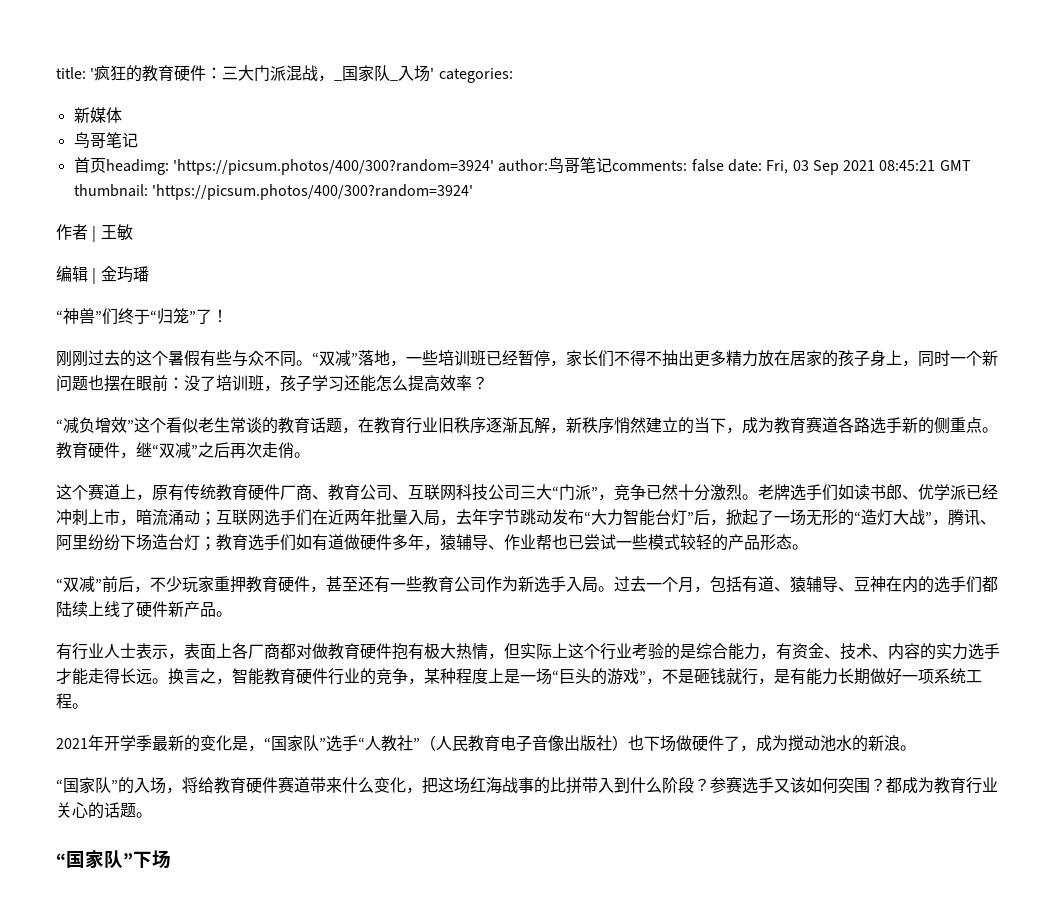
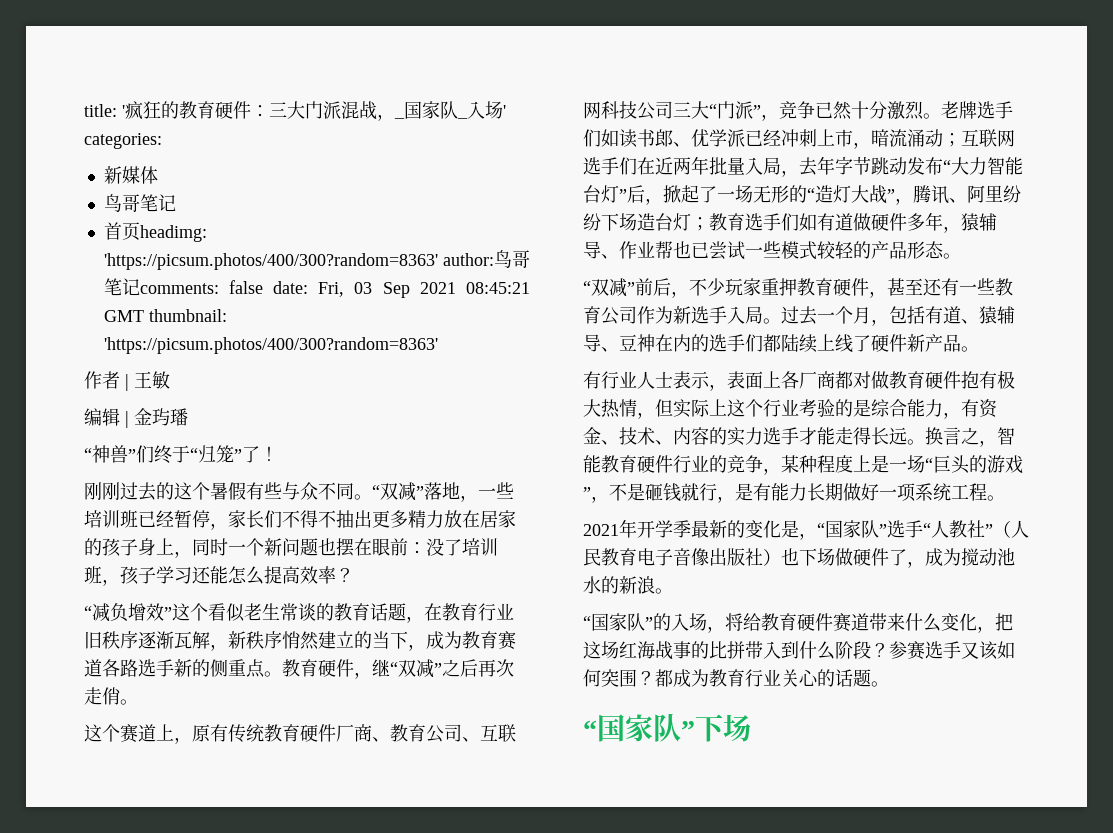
- 首页headimg: 'https://picsum.photos/400/300?random=3924' author:鸟哥笔记comments: false date: Fri, 03 Sep 2021 08:45:21 GMT thumbnail: 'https://picsum.photos/400/300?random=3924'
+ 首页headimg: 'https://picsum.photos/400/300?random=8363' author:鸟哥笔记comments: false date: Fri, 03 Sep 2021 08:45:21 GMT thumbnail: 'https://picsum.photos/400/300?random=8363'

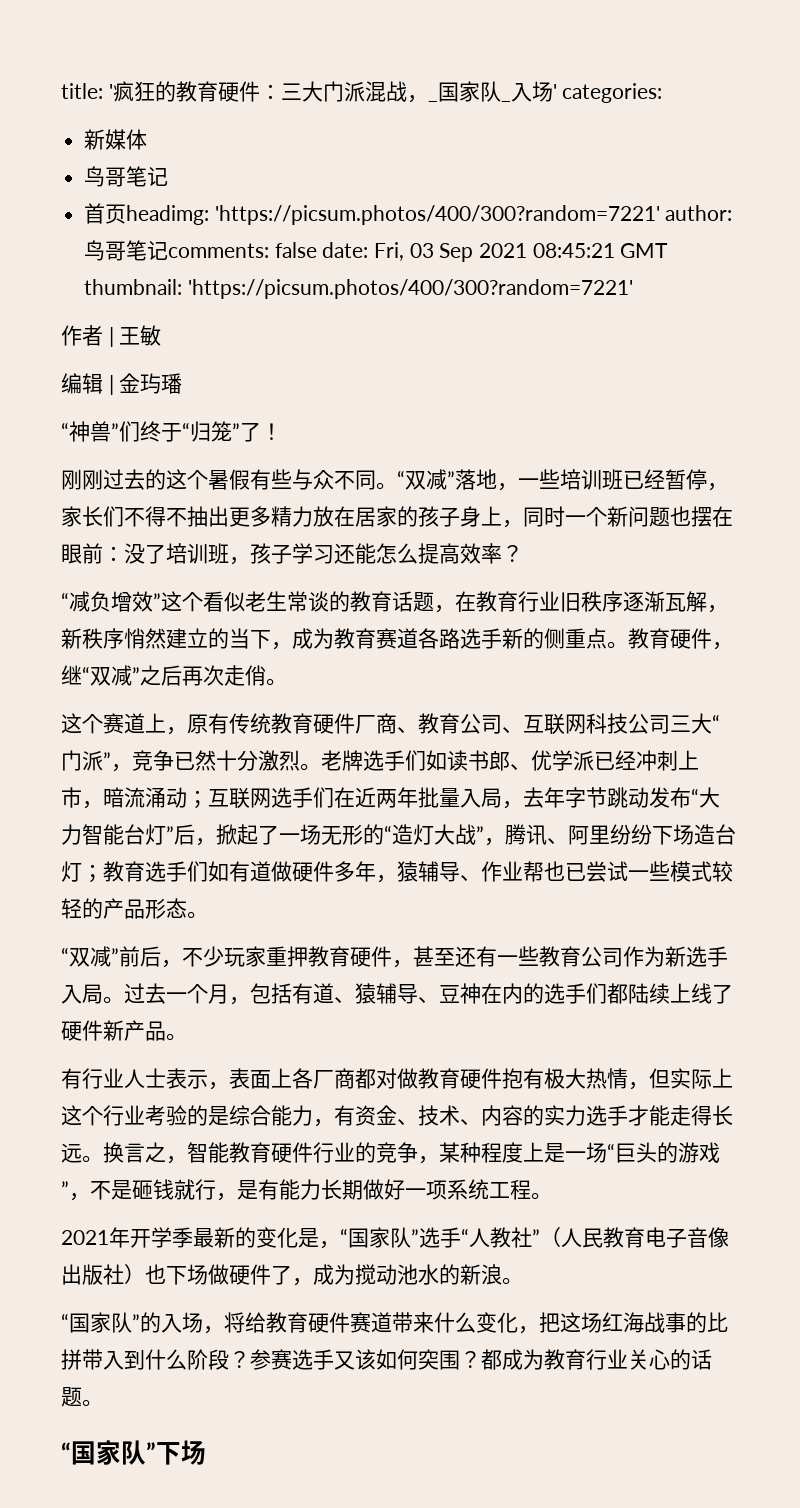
- 首页headimg: 'https://picsum.photos/400/300?random=8363' author:鸟哥笔记comments: false date: Fri, 03 Sep 2021 08:45:21 GMT thumbnail: 'https://picsum.photos/400/300?random=8363'
+ 首页headimg: 'https://picsum.photos/400/300?random=7221' author:鸟哥笔记comments: false date: Fri, 03 Sep 2021 08:45:21 GMT thumbnail: 'https://picsum.photos/400/300?random=7221'

